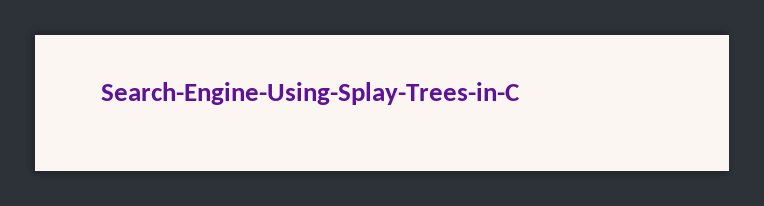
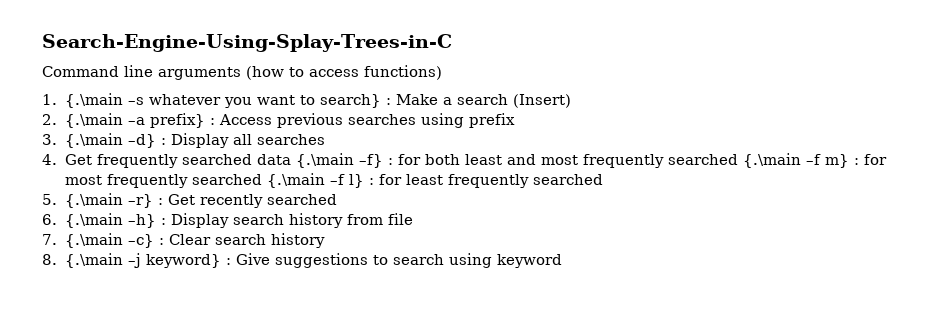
+ Command line arguments (how to access functions)
+ 1. {.\main –s whatever you want to search} : Make a search (Insert)
+ 2. {.\main –a prefix} : Access previous searches using prefix
+ 3. {.\main –d} : Display all searches
+ 4. Get frequently searched data {.\main –f} : for both least and most frequently searched {.\main –f m} : for most frequently searched {.\main –f l} : for least frequently searched
+ 5. {.\main –r} : Get recently searched
+ 6. {.\main –h} : Display search history from file
+ 7. {.\main –c} : Clear search history
+ 8. {.\main –j keyword} : Give suggestions to search using keyword

